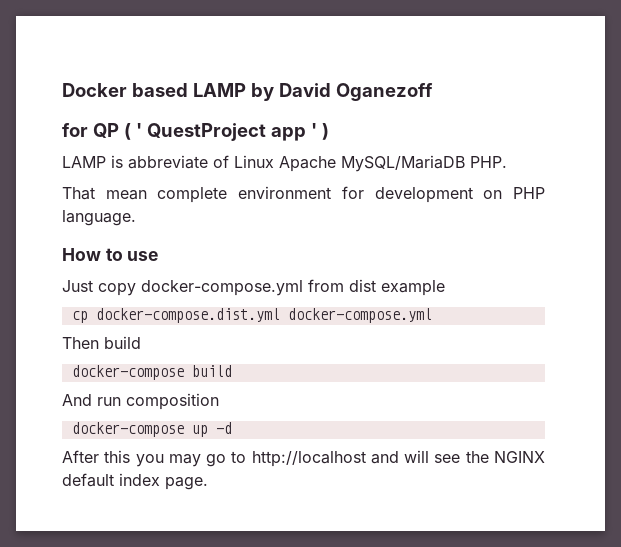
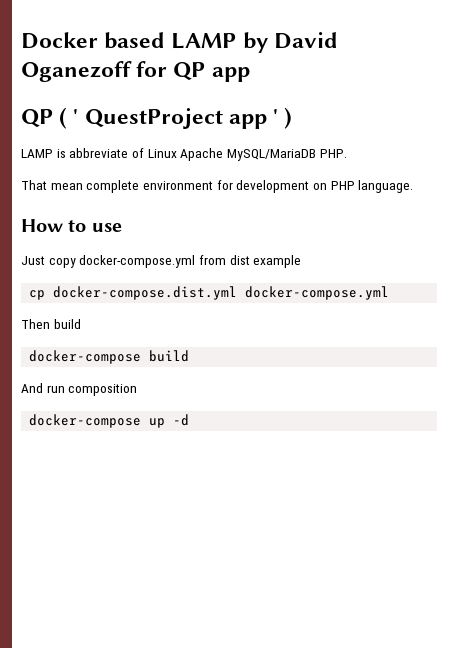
- Docker based LAMP by David Oganezoff
- for QP ( ' QuestProject app ' )
+ Docker based LAMP by David Oganezoff for QP app
+ QP ( ' QuestProject app ' )
- After this you may go to http://localhost and will see the NGINX default index page.

